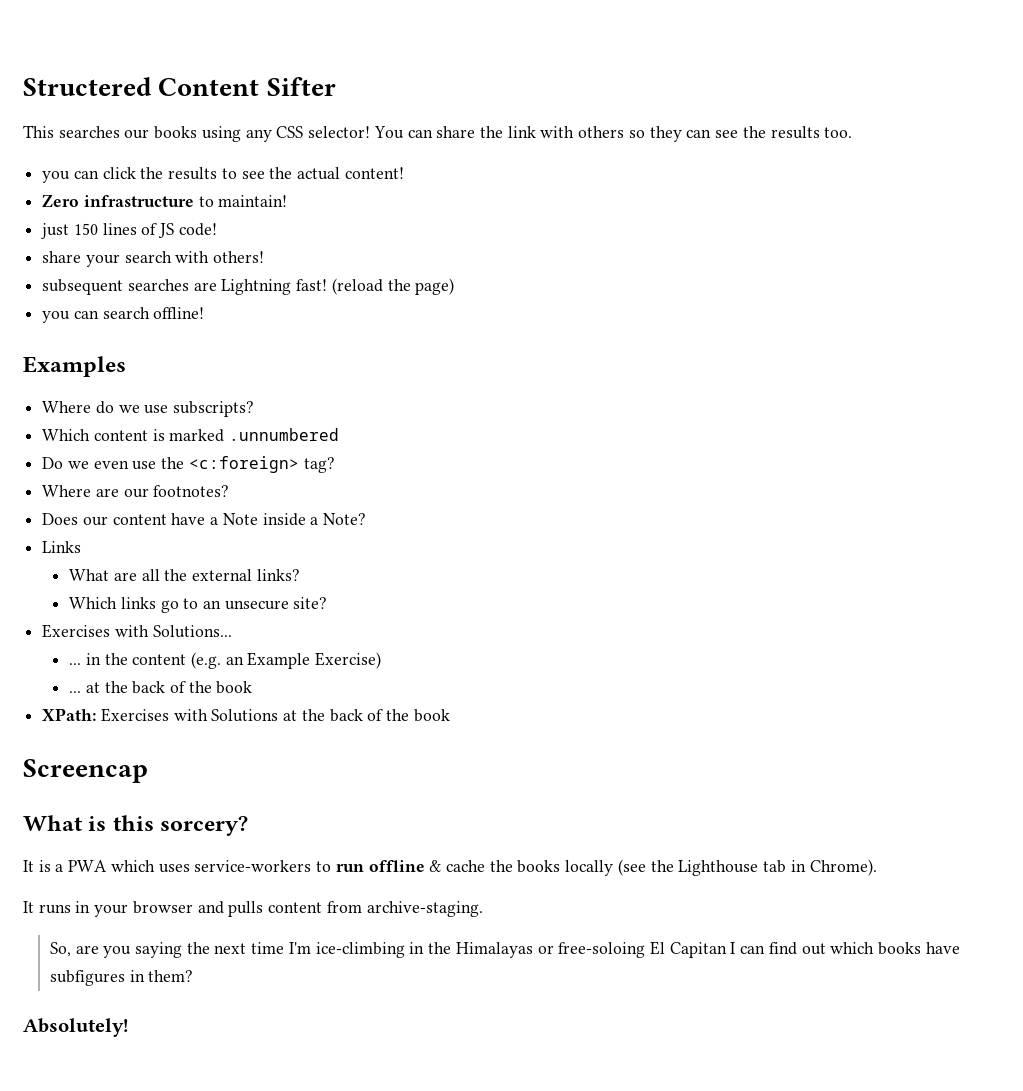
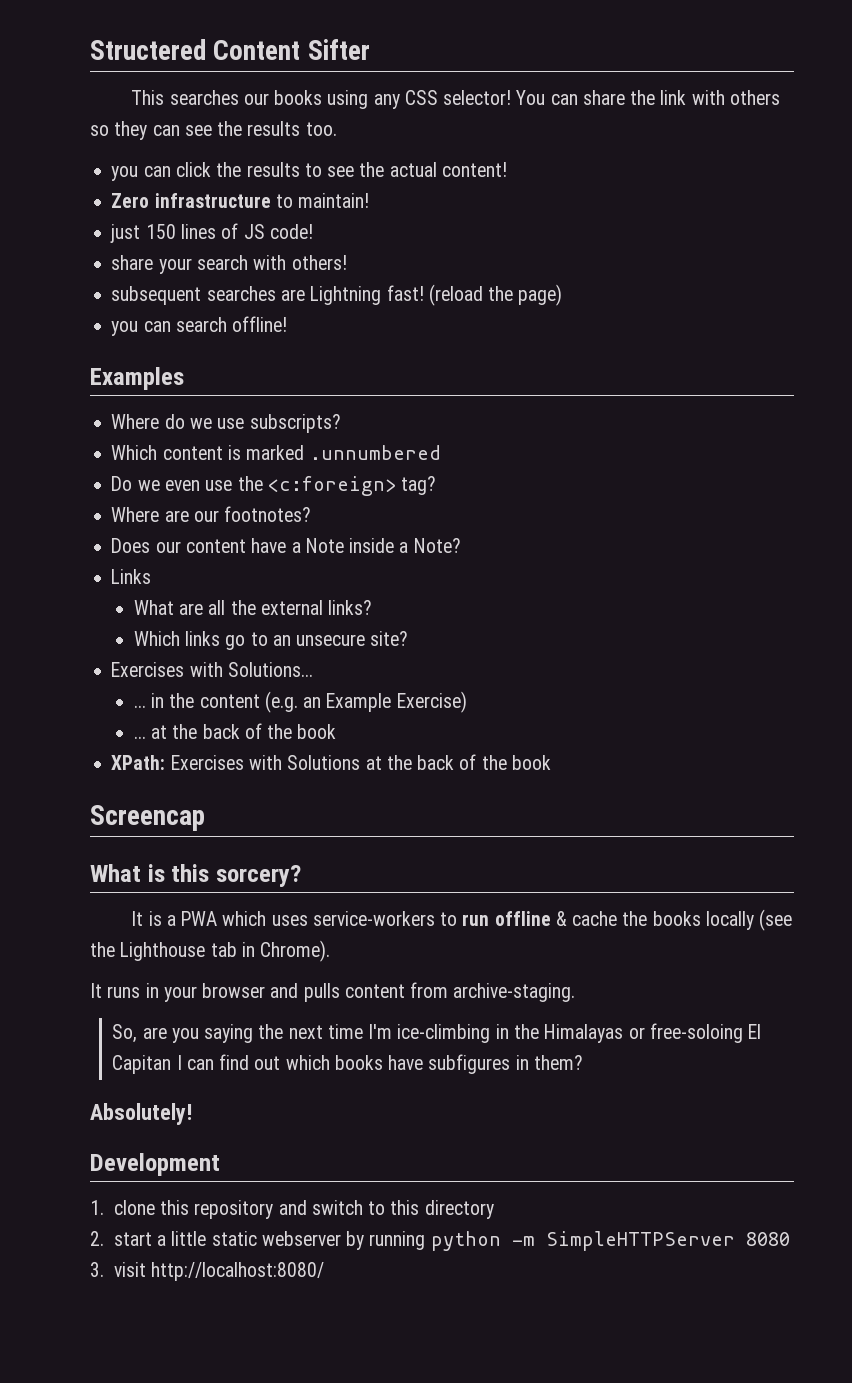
+ Development
+ 1. clone this repository and switch to this directory
+ 2. start a little static webserver by running python -m SimpleHTTPServer 8080
+ 3. visit http://localhost:8080/

